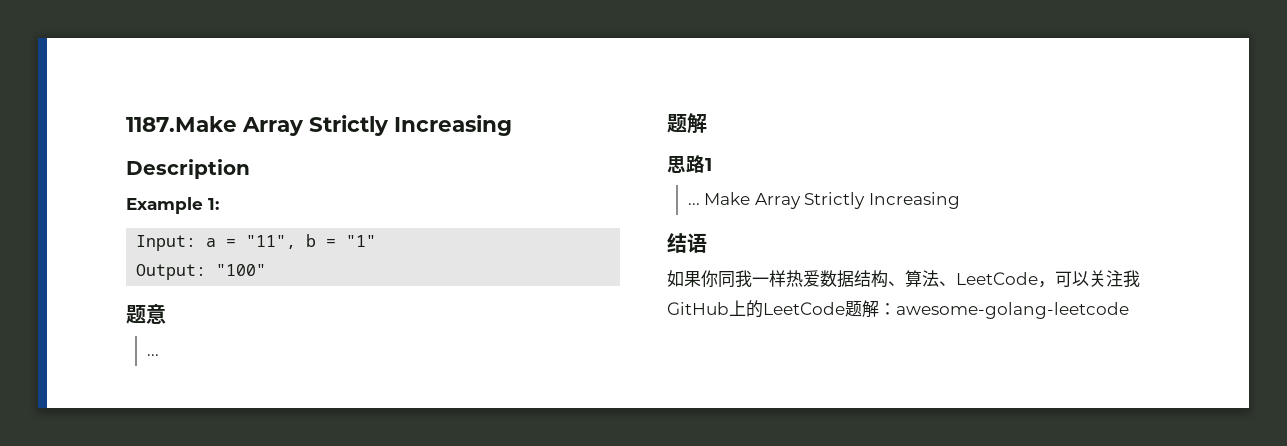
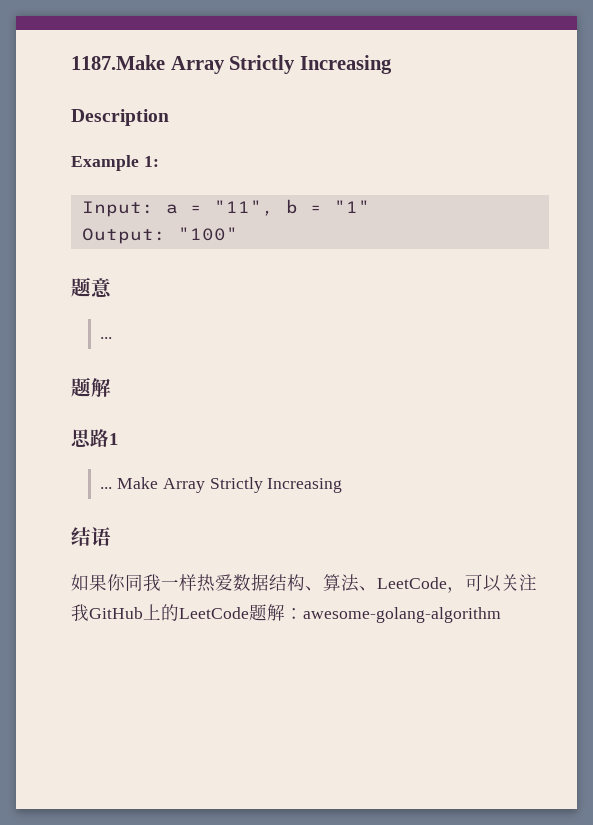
- 如果你同我一样热爱数据结构、算法、LeetCode，可以关注我GitHub上的LeetCode题解：awesome-golang-leetcode
+ 如果你同我一样热爱数据结构、算法、LeetCode，可以关注我GitHub上的LeetCode题解：awesome-golang-algorithm

